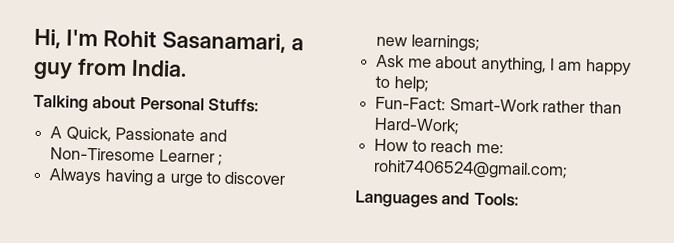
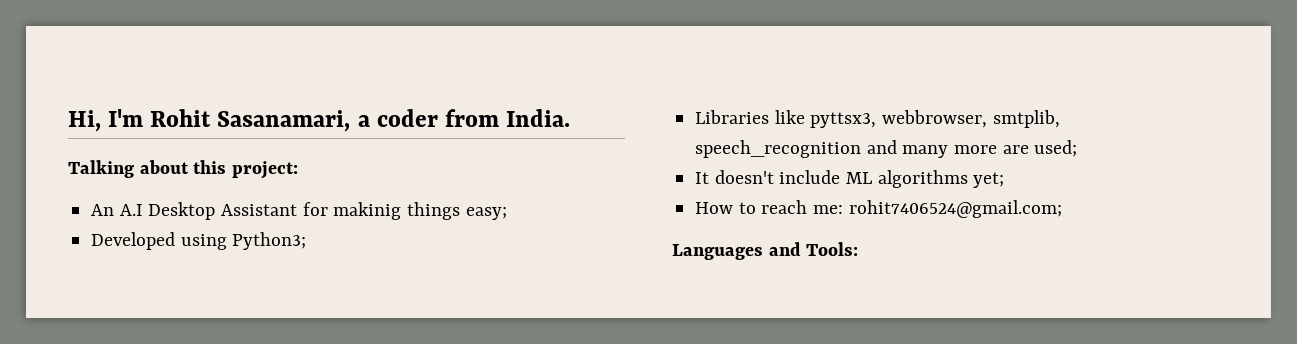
- Hi, I'm Rohit Sasanamari, a guy from India.
+ Hi, I'm Rohit Sasanamari, a coder from India.
- Talking about Personal Stuffs:
- A Quick, Passionate and Non-Tiresome Learner ;
- Always having a urge to discover new learnings;
- Ask me about anything, I am happy to help;
- Fun-Fact: Smart-Work rather than Hard-Work;
+ Talking about this project:
+ An A.I Desktop Assistant for makinig things easy;
+ Developed using Python3;
+ Libraries like pyttsx3, webbrowser, smtplib, speech_recognition and many more are used;
+ It doesn't include ML algorithms yet;

